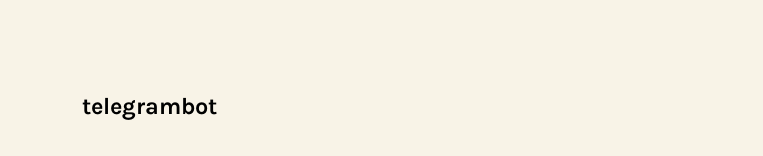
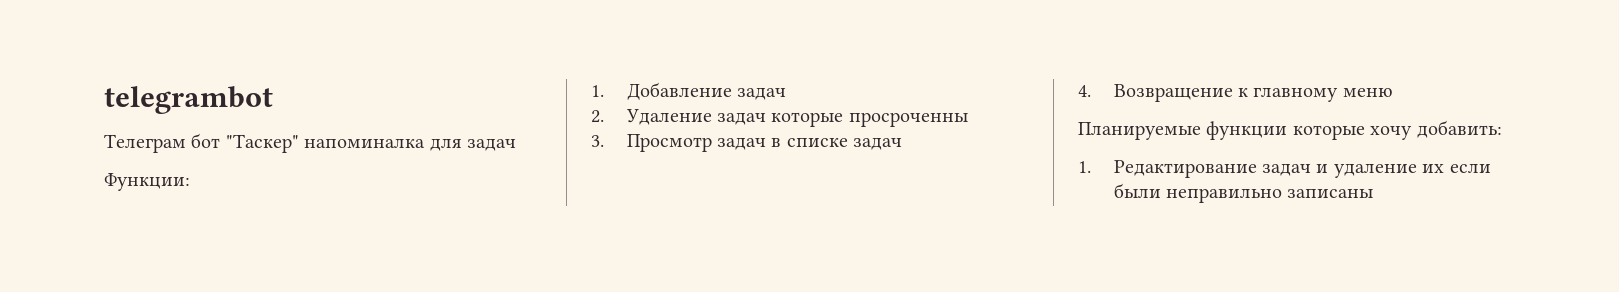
+ Телеграм бот "Таскер" напоминалка для задач
+ Функции:
+ 1. Добавление задач
+ 2. Удаление задач которые просроченны
+ 3. Просмотр задач в списке задач
+ 4. Возвращение к главному меню
+ Планируемые функции которые хочу добавить:
+ 1. Редактирование задач и удаление их если были неправильно записаны

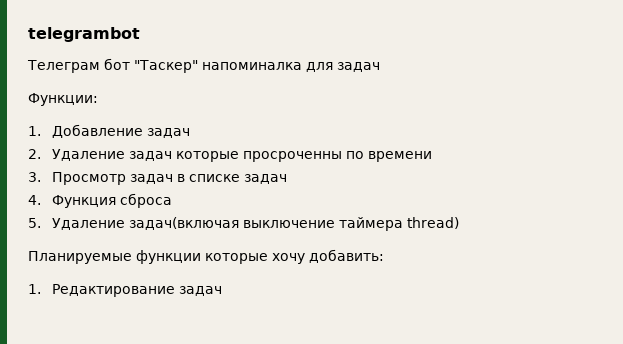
- 2. Удаление задач которые просроченны
+ 2. Удаление задач которые просроченны по времени
- 4. Возвращение к главному меню
+ 4. Функция сброса
+ 5. Удаление задач(включая выключение таймера thread)
- 1. Редактирование задач и удаление их если были неправильно записаны
+ 1. Редактирование задач

